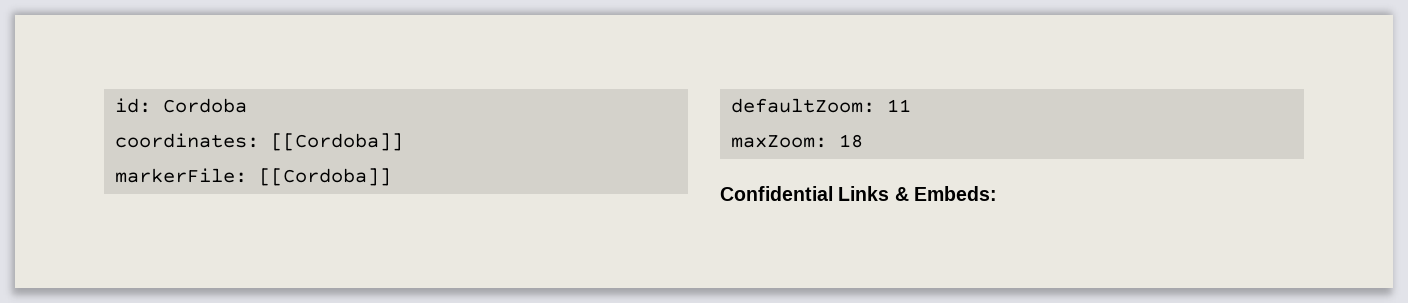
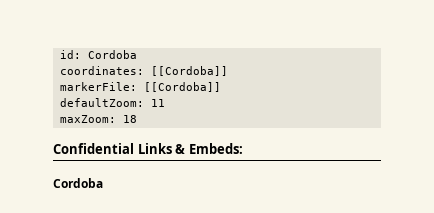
  Confidential Links & Embeds:
+ Cordoba

